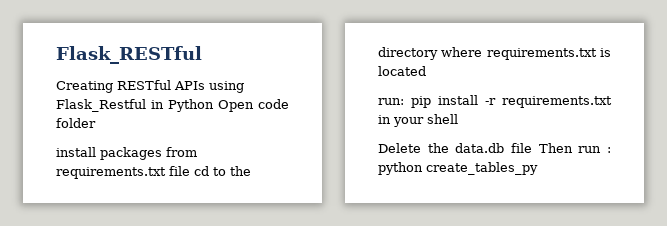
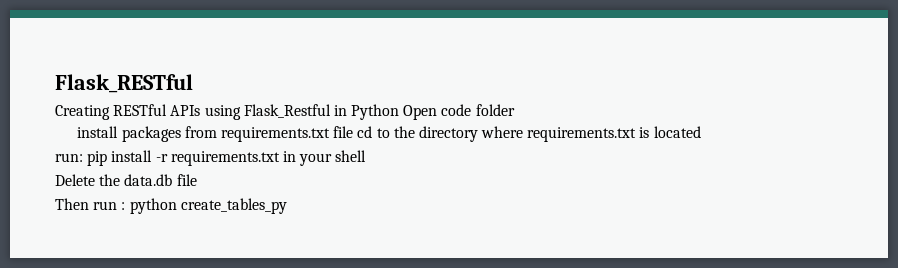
- Delete the data.db file Then run : python create_tables_py
+ Delete the data.db file
+ Then run : python create_tables_py

